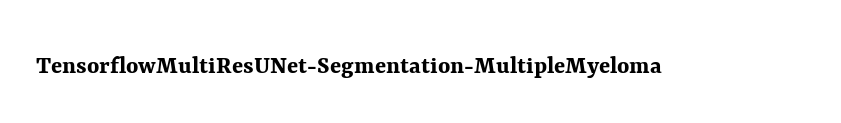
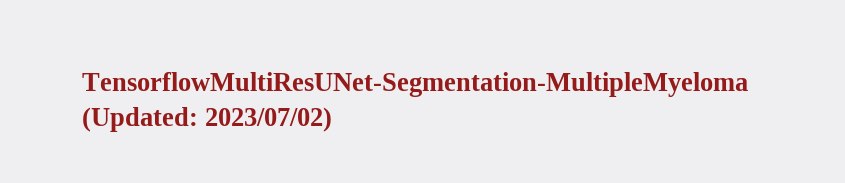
- TensorflowMultiResUNet-Segmentation-MultipleMyeloma
+ TensorflowMultiResUNet-Segmentation-MultipleMyeloma (Updated: 2023/07/02)

